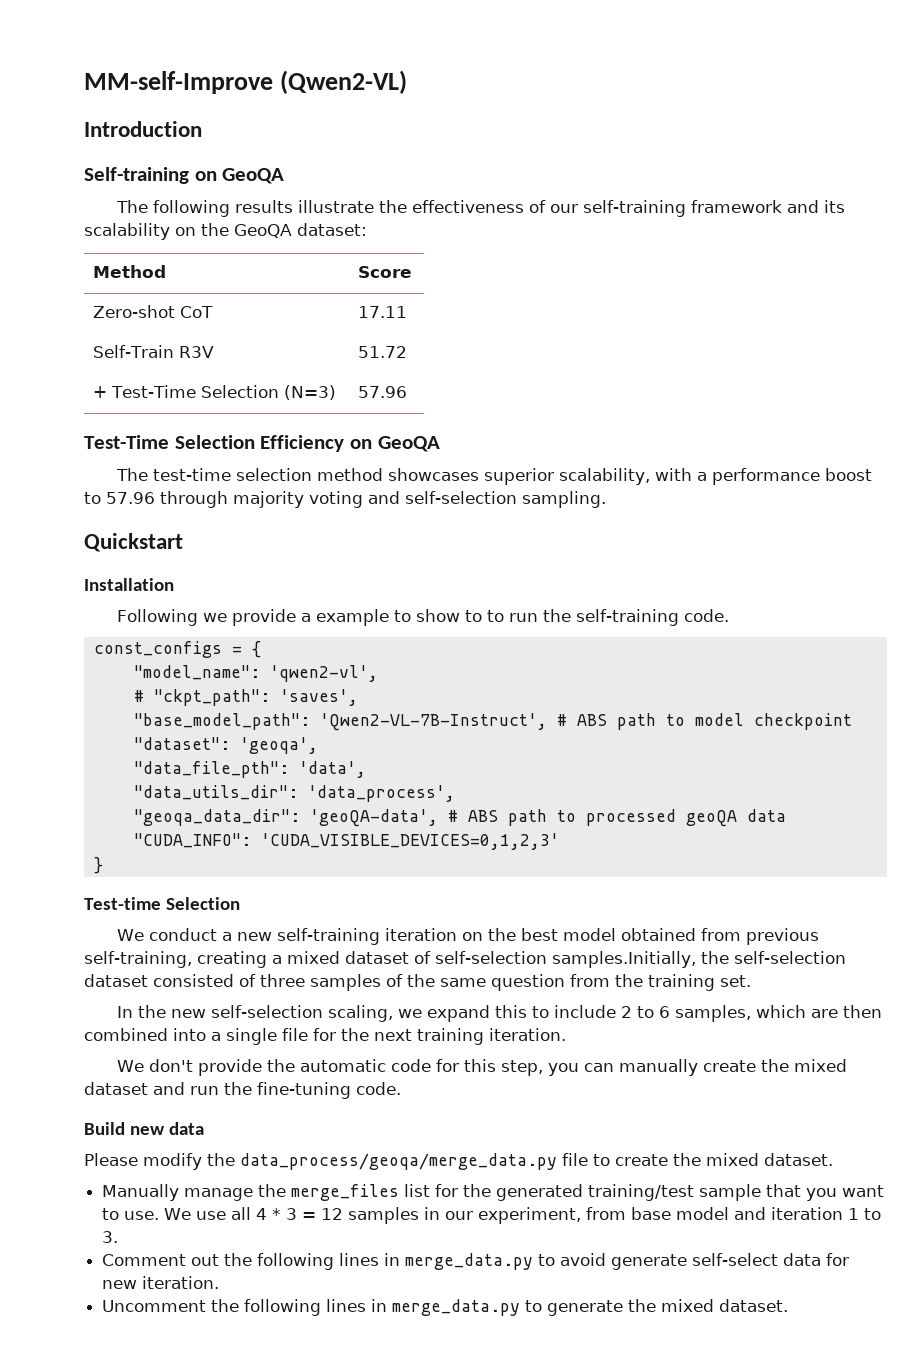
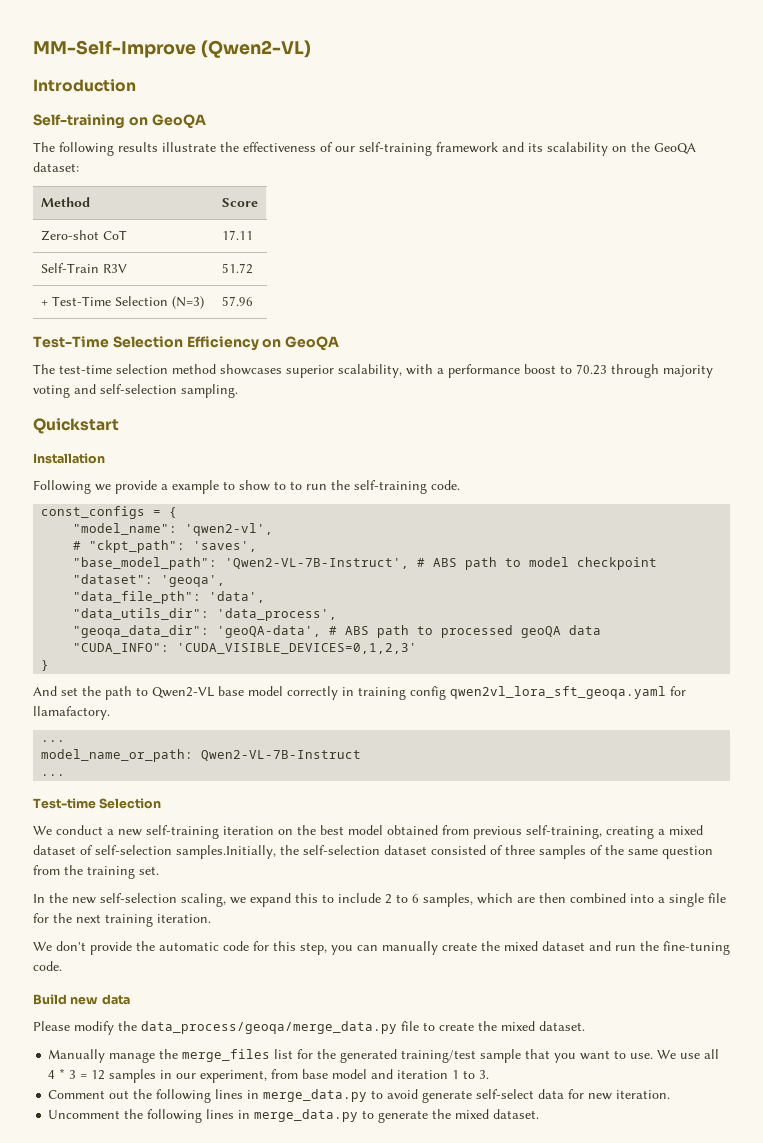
- MM-self-Improve (Qwen2-VL)
+ MM-Self-Improve (Qwen2-VL)
- The test-time selection method showcases superior scalability, with a performance boost to 57.96 through majority voting and self-selection sampling.
+ The test-time selection method showcases superior scalability, with a performance boost to 70.23 through majority voting and self-selection sampling.
+ And set the path to Qwen2-VL base model correctly in training config qwen2vl_lora_sft_geoqa.yaml for llamafactory.
+ ...
+ model_name_or_path: Qwen2-VL-7B-Instruct
+ ...

